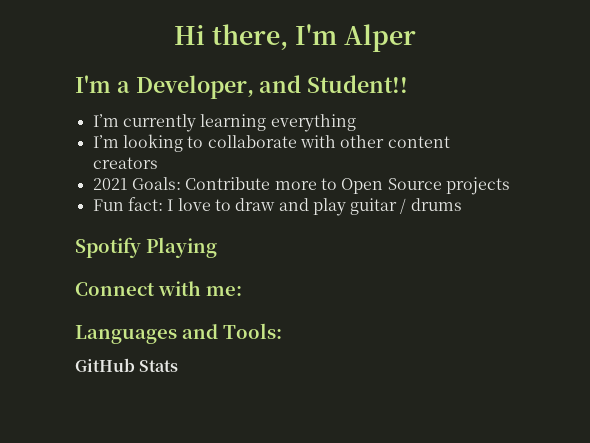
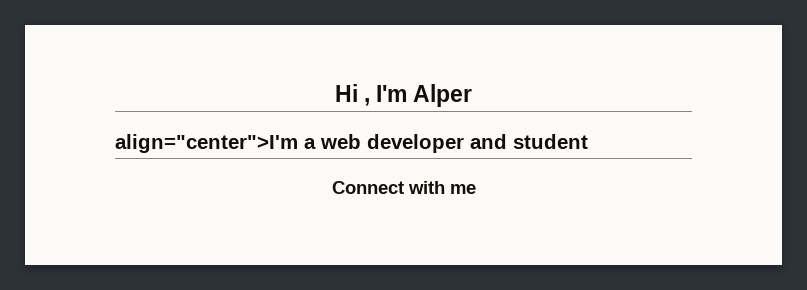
- Hi there, I'm Alper
+ Hi , I'm Alper
- I'm a Developer, and Student!!
- I’m currently learning everything
- I’m looking to collaborate with other content creators
- 2021 Goals: Contribute more to Open Source projects
- Fun fact: I love to draw and play guitar / drums
- Spotify Playing
- Connect with me:
- Languages and Tools:
- GitHub Stats
+ align="center">I'm a web developer and student
+ Connect with me

